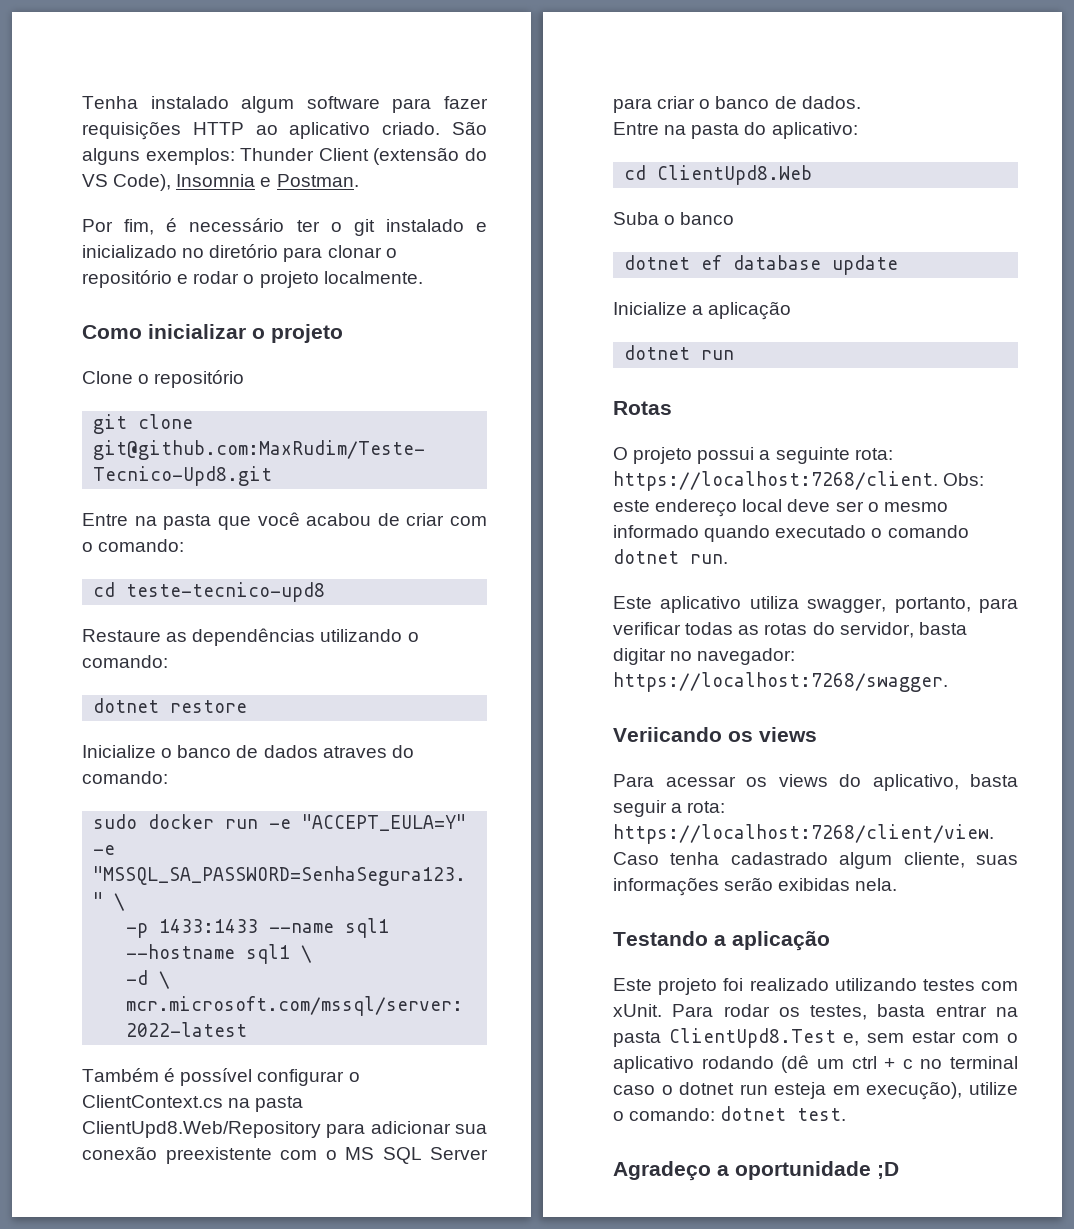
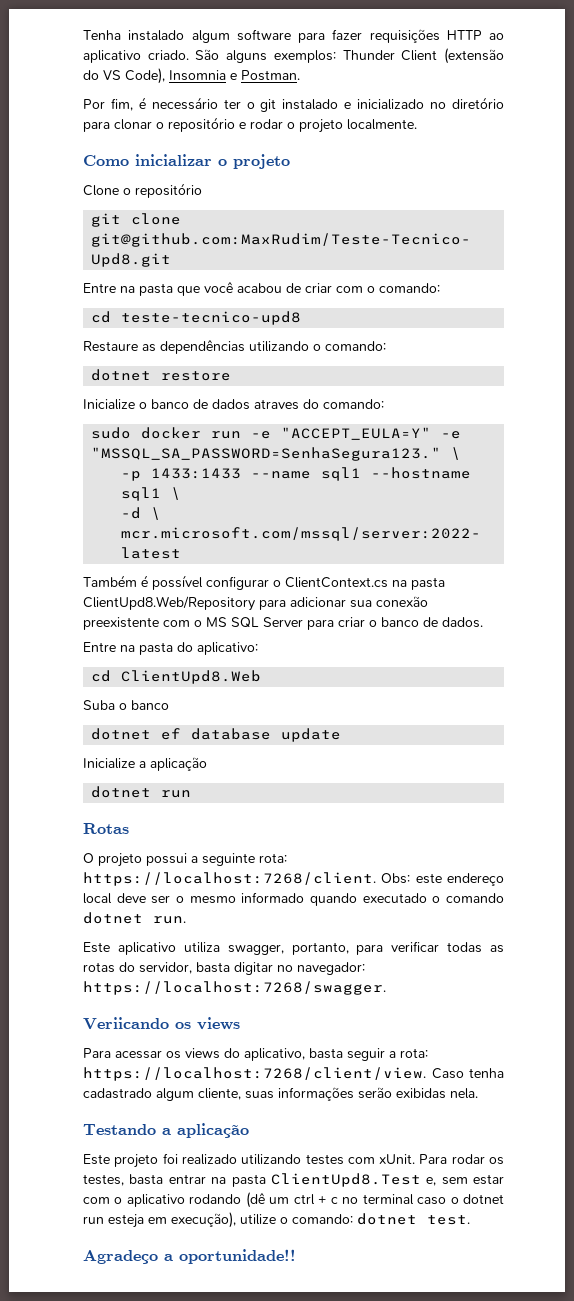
- Agradeço a oportunidade ;D
+ Agradeço a oportunidade!!

